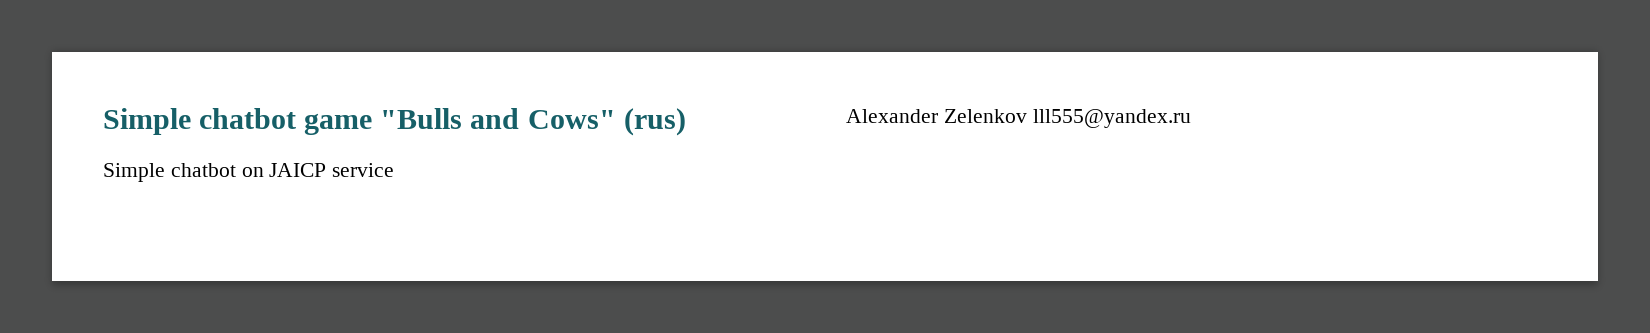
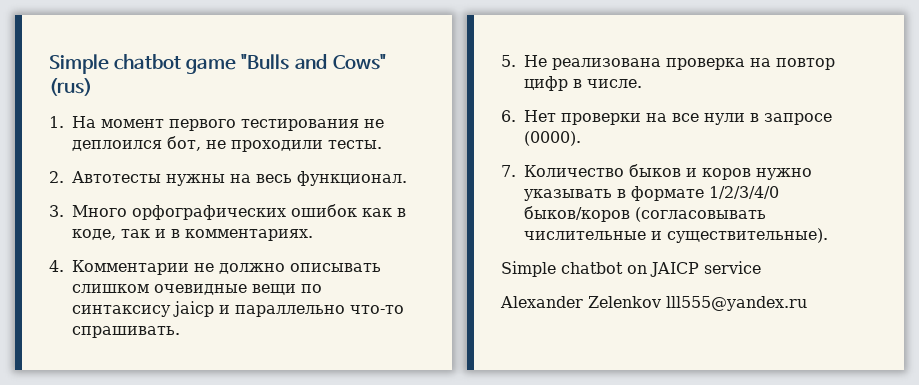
+ 1. На момент первого тестирования не деплоился бот, не проходили тесты.
+ 2. Автотесты нужны на весь функционал.
+ 3. Много орфографических ошибок как в коде, так и в комментариях.
+ 4. Комментарии не должно описывать слишком очевидные вещи по синтаксису jaicp и параллельно что-то спрашивать.
+ 5. Не реализована проверка на повтор цифр в числе.
+ 6. Нет проверки на все нули в запросе (0000).
+ 7. Количество быков и коров нужно указывать в формате 1/2/3/4/0 быков/коров (согласовывать числительные и существительные).

